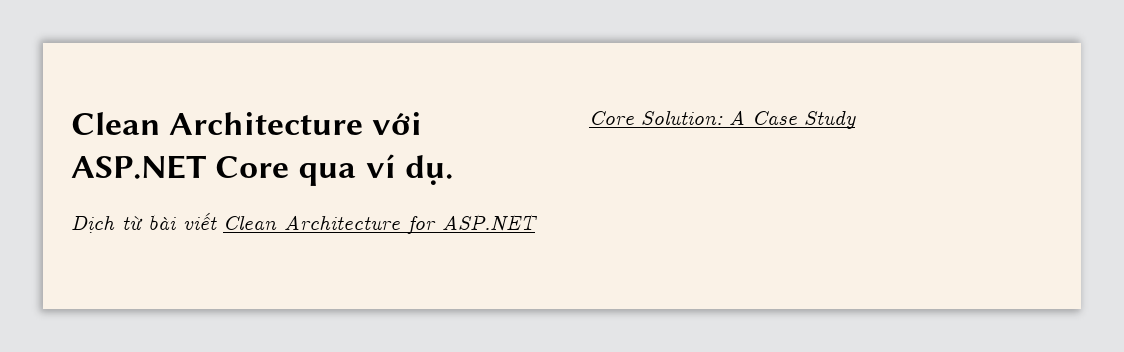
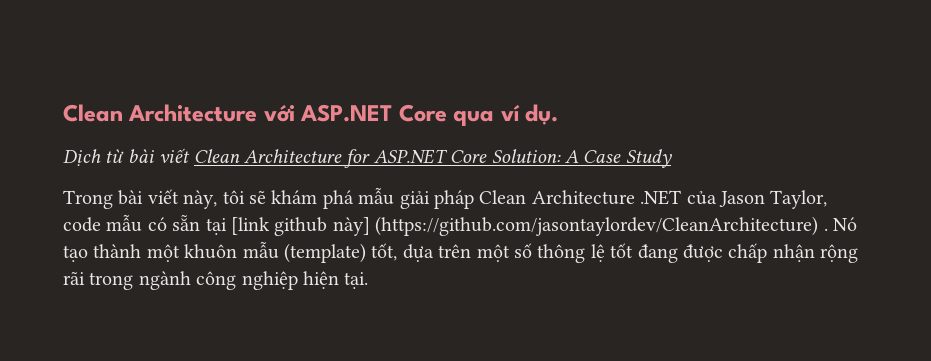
+ Trong bài viết này, tôi sẽ khám phá mẫu giải pháp Clean Architecture .NET của Jason Taylor, code mẫu có sẵn tại [link github này] (https://github.com/jasontaylordev/CleanArchitecture) . Nó tạo thành một khuôn mẫu (template) tốt, dựa trên một số thông lệ tốt đang được chấp nhận rộng rãi trong ngành công nghiệp hiện tại.

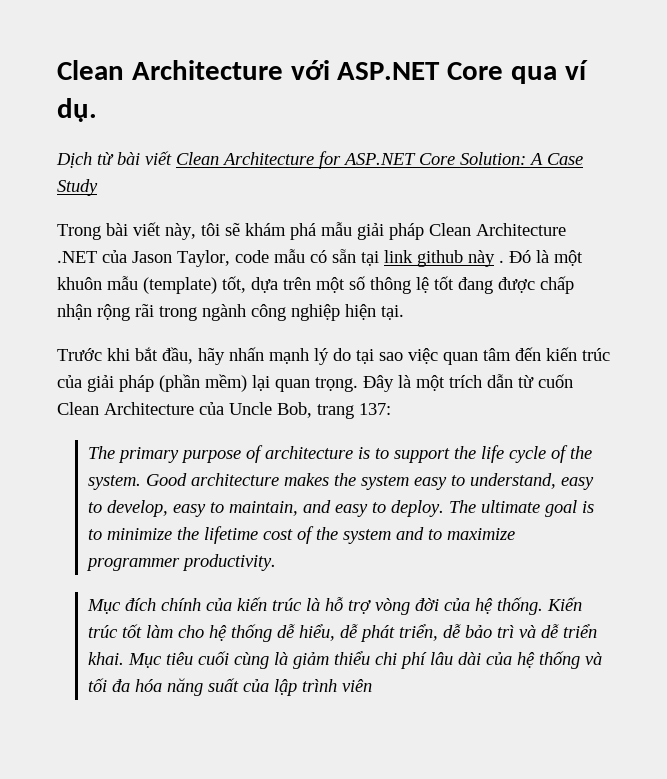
- Trong bài viết này, tôi sẽ khám phá mẫu giải pháp Clean Architecture .NET của Jason Taylor, code mẫu có sẵn tại [link github này] (https://github.com/jasontaylordev/CleanArchitecture) . Nó tạo thành một khuôn mẫu (template) tốt, dựa trên một số thông lệ tốt đang được chấp nhận rộng rãi trong ngành công nghiệp hiện tại.
+ Trong bài viết này, tôi sẽ khám phá mẫu giải pháp Clean Architecture .NET của Jason Taylor, code mẫu có sẵn tại link github này . Đó là một khuôn mẫu (template) tốt, dựa trên một số thông lệ tốt đang được chấp nhận rộng rãi trong ngành công nghiệp hiện tại.
+ Trước khi bắt đầu, hãy nhấn mạnh lý do tại sao việc quan tâm đến kiến trúc của giải pháp (phần mềm) lại quan trọng. Đây là một trích dẫn từ cuốn Clean Architecture của Uncle Bob, trang 137:
+ The primary purpose of architecture is to support the life cycle of the system. Good architecture makes the system easy to understand, easy to develop, easy to maintain, and easy to deploy. The ultimate goal is to minimize the lifetime cost of the system and to maximize programmer productivity.
+ Mục đích chính của kiến trúc là hỗ trợ vòng đời của hệ thống. Kiến trúc tốt làm cho hệ thống dễ hiểu, dễ phát triển, dễ bảo trì và dễ triển khai. Mục tiêu cuối cùng là giảm thiểu chi phí lâu dài của hệ thống và tối đa hóa năng suất của lập trình viên

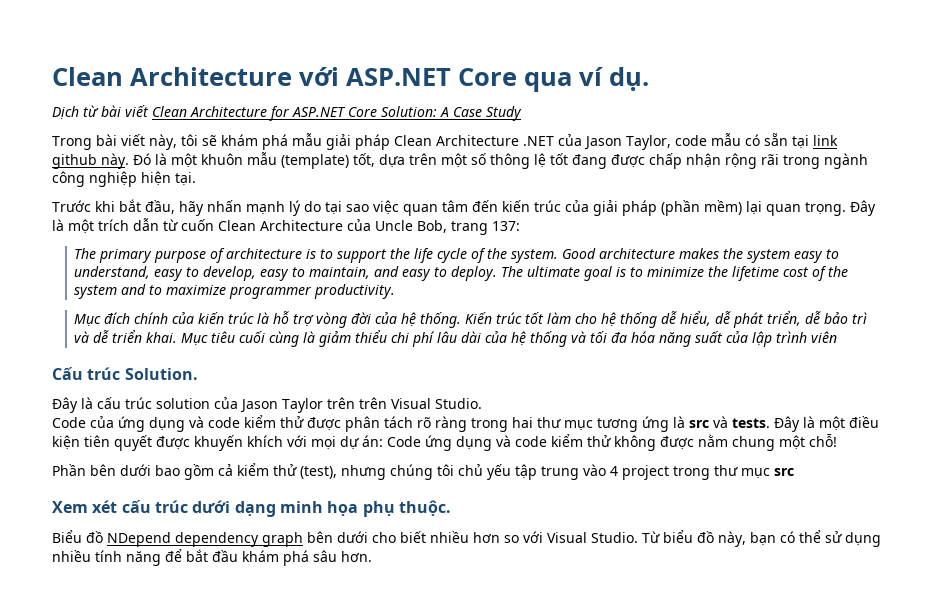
- Trong bài viết này, tôi sẽ khám phá mẫu giải pháp Clean Architecture .NET của Jason Taylor, code mẫu có sẵn tại link github này .
+ Trong bài viết này, tôi sẽ khám phá mẫu giải pháp Clean Architecture .NET của Jason Taylor, code mẫu có sẵn tại link github này.
+ Cấu trúc Solution.
+ Đây là cấu trúc solution của Jason Taylor trên trên Visual Studio.
+ Code của ứng dụng và code kiểm thử được phân tách rõ ràng trong hai thư mục tương ứng là src và tests. Đây là một điều kiện tiên quyết được khuyến khích với mọi dự án: Code ứng dụng và code kiểm thử không được nằm chung một chỗ!
+ Phần bên dưới bao gồm cả kiểm thử (test), nhưng chúng tôi chủ yếu tập trung vào 4 project trong thư mục src
+ Xem xét cấu trúc dưới dạng minh họa phụ thuộc.
+ Biểu đồ NDepend dependency graph bên dưới cho biết nhiều hơn so với Visual Studio. Từ biểu đồ này, bạn có thể sử dụng nhiều tính năng để bắt đầu khám phá sâu hơn.

